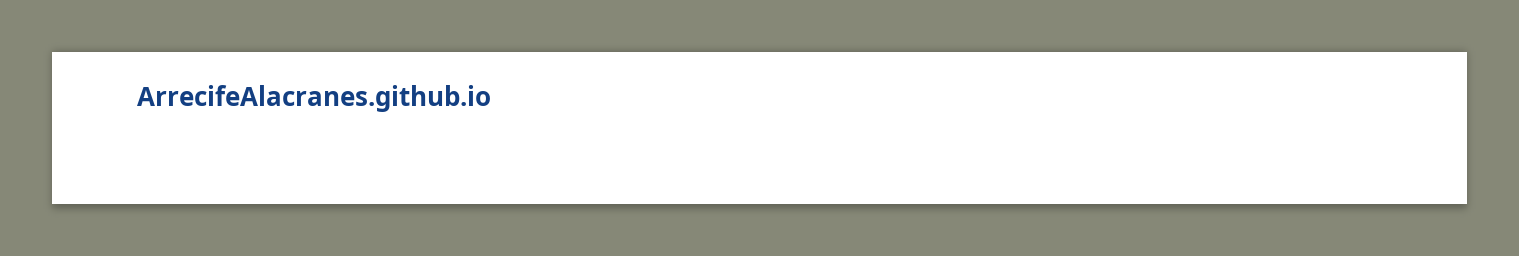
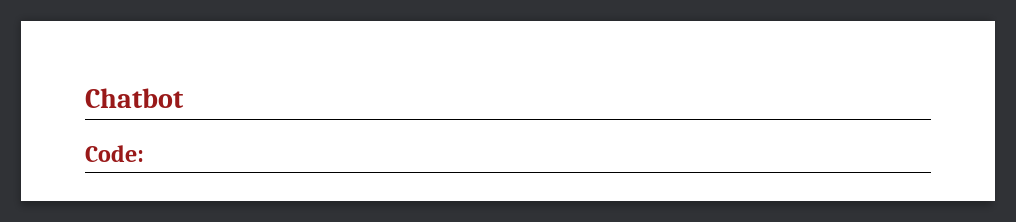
- ArrecifeAlacranes.github.io
+ Chatbot
+ Code:

